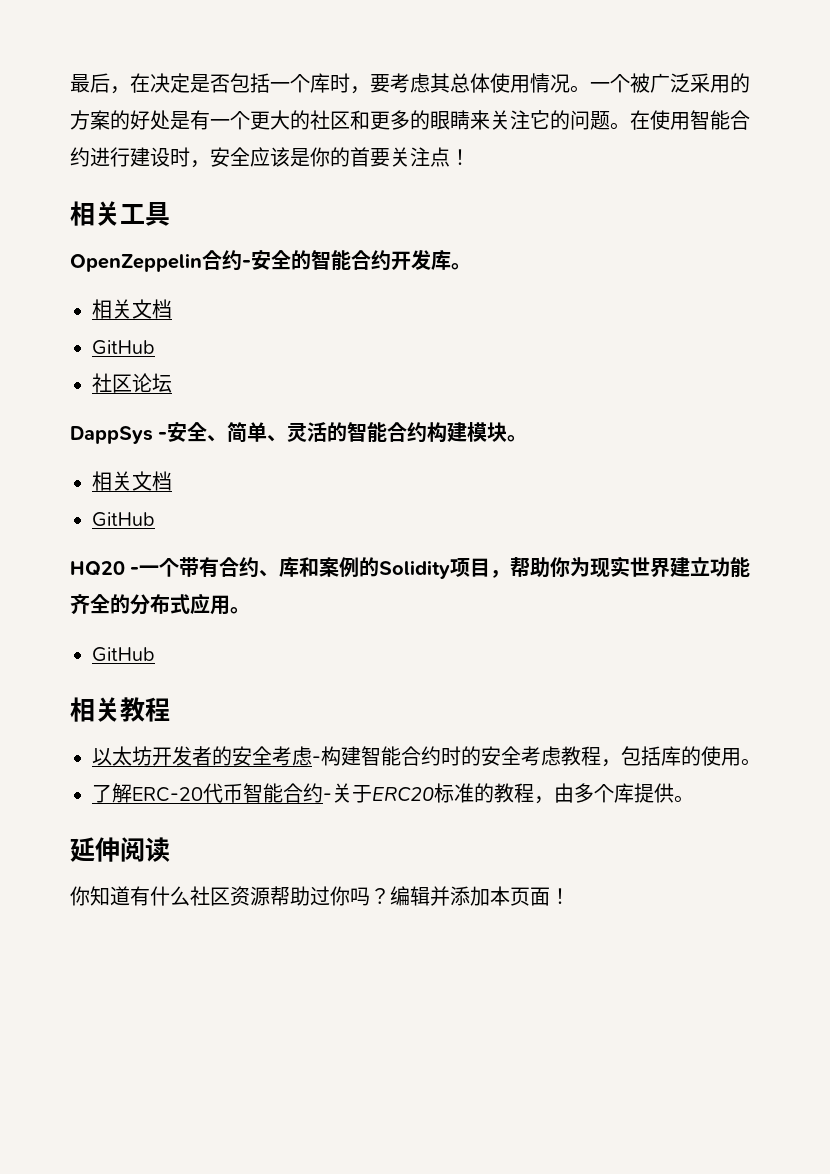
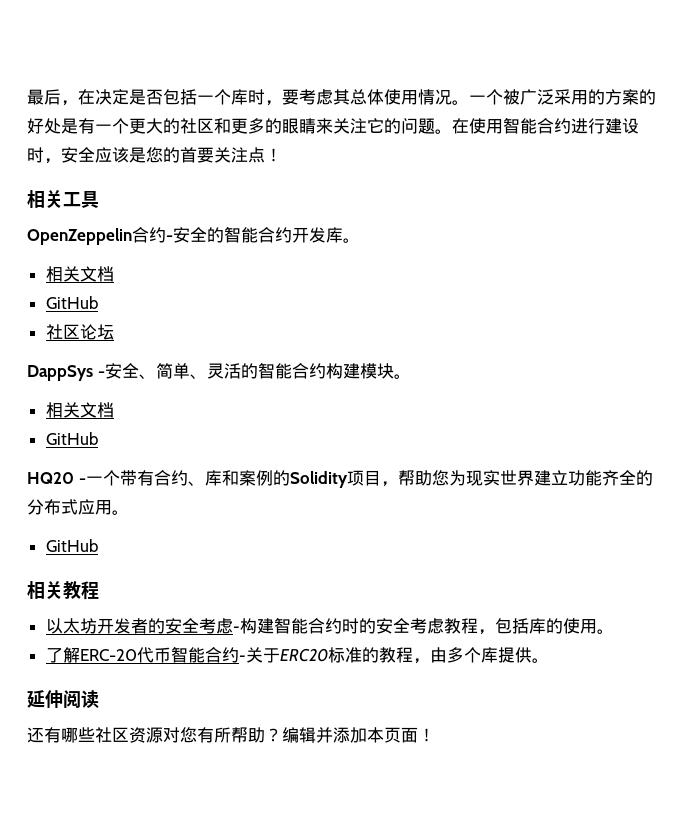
- 在使用智能合约进行建设时，安全应该是你的首要关注点！
+ 在使用智能合约进行建设时，安全应该是您的首要关注点！
- HQ20 -一个带有合约、库和案例的Solidity项目，帮助你为现实世界建立功能齐全的分布式应用。
+ HQ20 -一个带有合约、库和案例的Solidity项目，帮助您为现实世界建立功能齐全的分布式应用。
- 你知道有什么社区资源帮助过你吗？
+ 还有哪些社区资源对您有所帮助？

